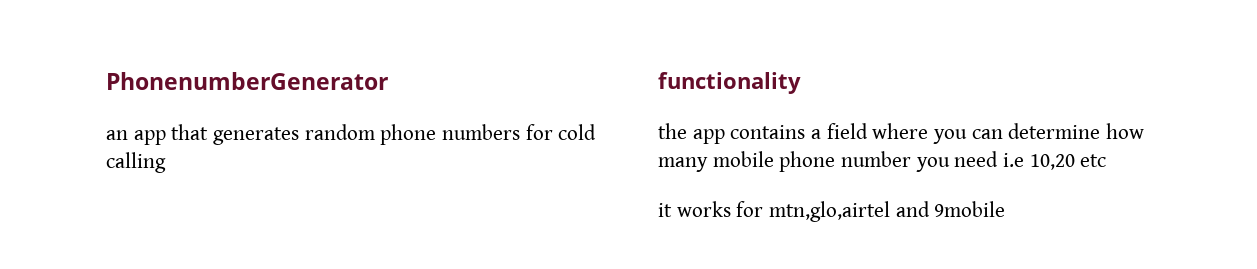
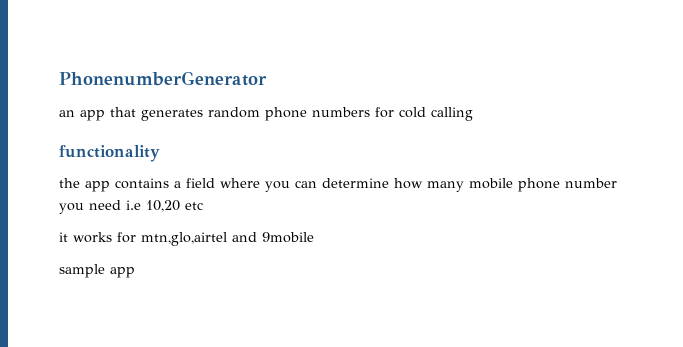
+ sample app

